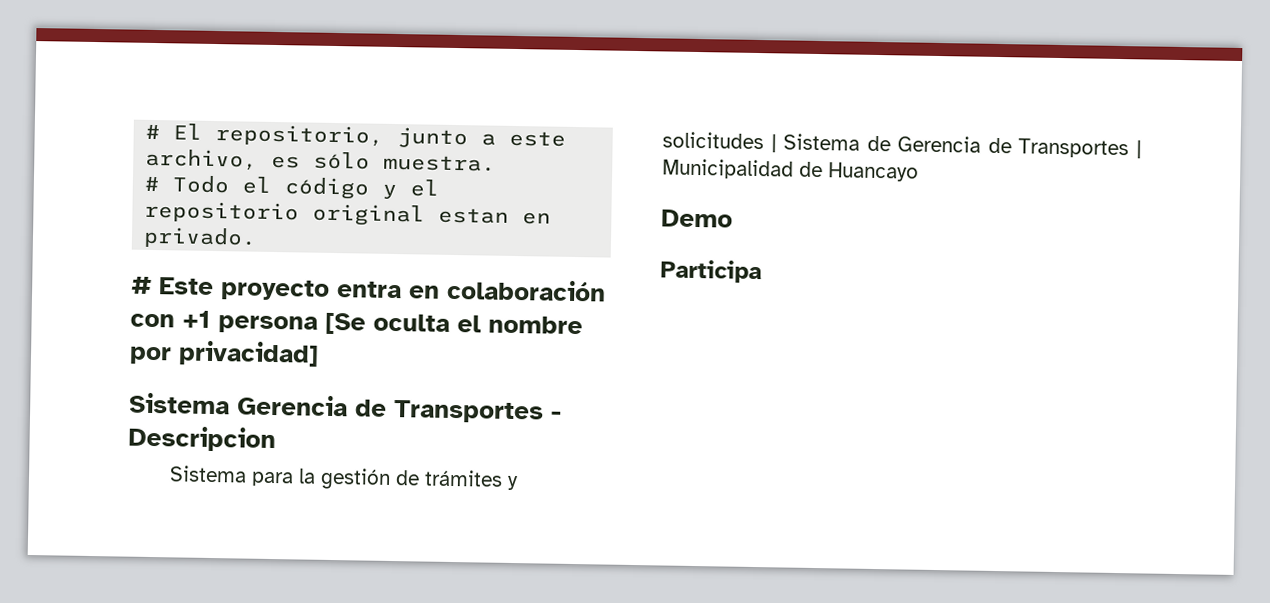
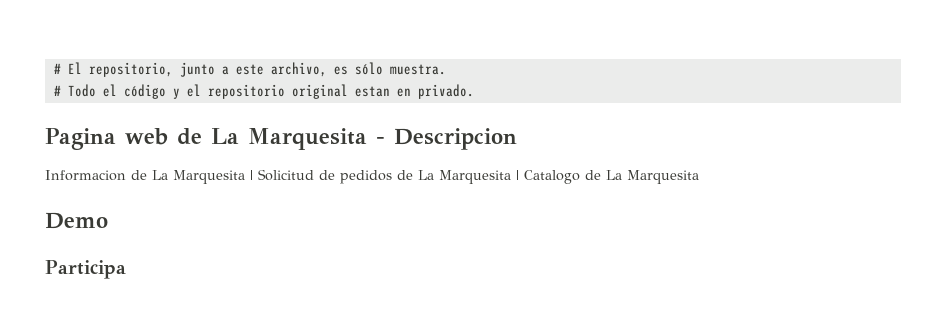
- # Este proyecto entra en colaboración con +1 persona [Se oculta el nombre por privacidad]
- Sistema Gerencia de Transportes - Descripcion
- Sistema para la gestión de trámites y solicitudes | Sistema de Gerencia de Transportes | Municipalidad de Huancayo
+ Pagina web de La Marquesita - Descripcion
+ Informacion de La Marquesita | Solicitud de pedidos de La Marquesita | Catalogo de La Marquesita

